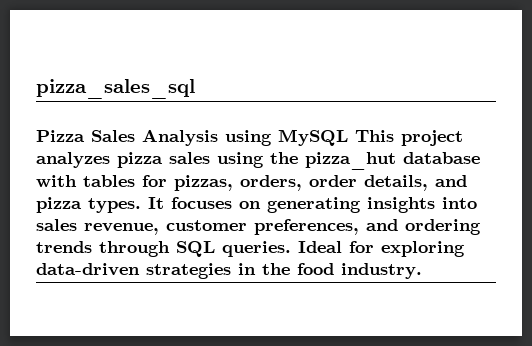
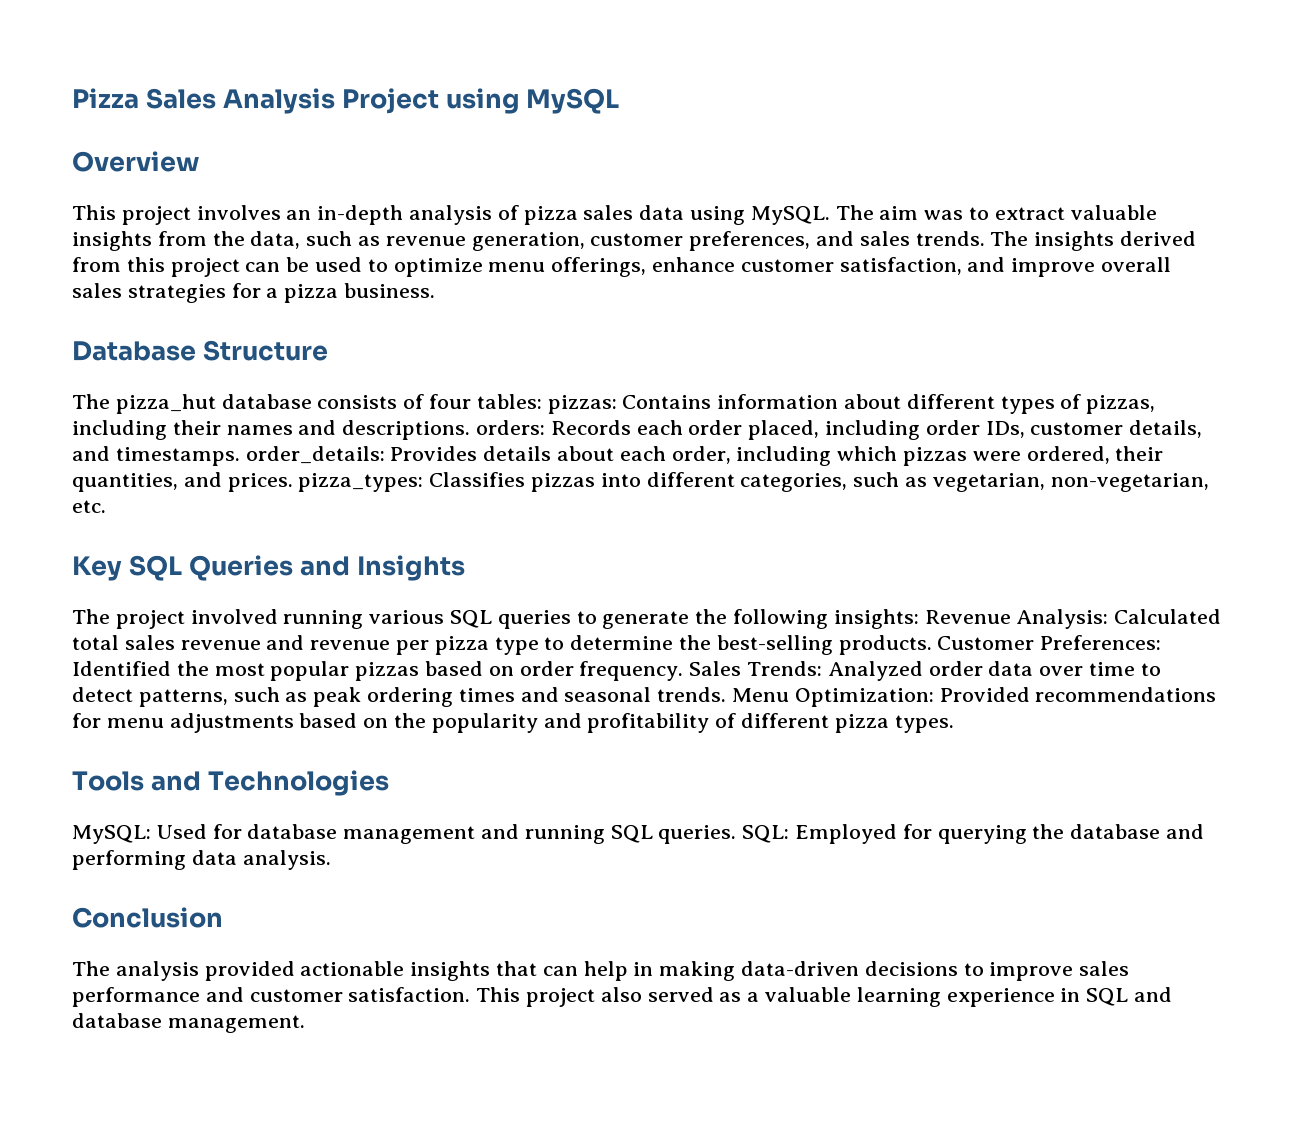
- pizza_sales_sql
- Pizza Sales Analysis using MySQL This project analyzes pizza sales using the pizza_hut database with tables for pizzas, orders, order details, and pizza types. It focuses on generating insights into sales revenue, customer preferences, and ordering trends through SQL queries. Ideal for exploring data-driven strategies in the food industry.
+ Pizza Sales Analysis Project using MySQL
+ Overview
+ This project involves an in-depth analysis of pizza sales data using MySQL. The aim was to extract valuable insights from the data, such as revenue generation, customer preferences, and sales trends. The insights derived from this project can be used to optimize menu offerings, enhance customer satisfaction, and improve overall sales strategies for a pizza business.
+ Database Structure
+ The pizza_hut database consists of four tables: pizzas: Contains information about different types of pizzas, including their names and descriptions. orders: Records each order placed, including order IDs, customer details, and timestamps. order_details: Provides details about each order, including which pizzas were ordered, their quantities, and prices. pizza_types: Classifies pizzas into different categories, such as vegetarian, non-vegetarian, etc.
+ Key SQL Queries and Insights
+ The project involved running various SQL queries to generate the following insights: Revenue Analysis: Calculated total sales revenue and revenue per pizza type to determine the best-selling products. Customer Preferences: Identified the most popular pizzas based on order frequency. Sales Trends: Analyzed order data over time to detect patterns, such as peak ordering times and seasonal trends. Menu Optimization: Provided recommendations for menu adjustments based on the popularity and profitability of different pizza types.
+ Tools and Technologies
+ MySQL: Used for database management and running SQL queries. SQL: Employed for querying the database and performing data analysis.
+ Conclusion
+ The analysis provided actionable insights that can help in making data-driven decisions to improve sales performance and customer satisfaction. This project also served as a valuable learning experience in SQL and database management.

